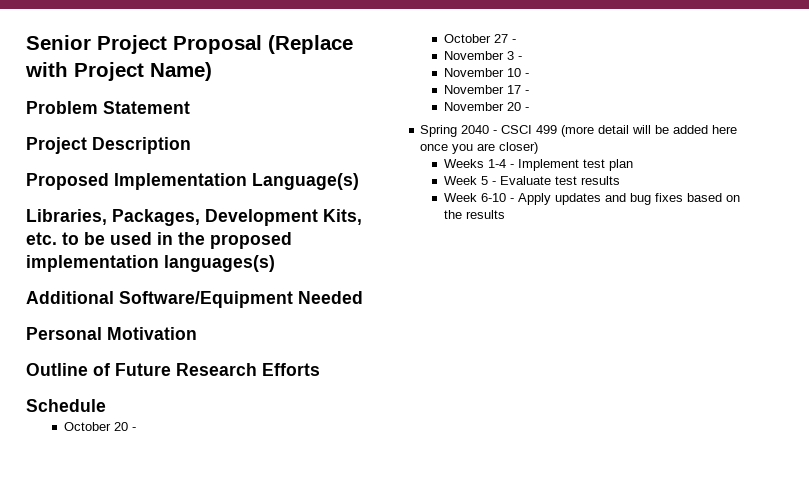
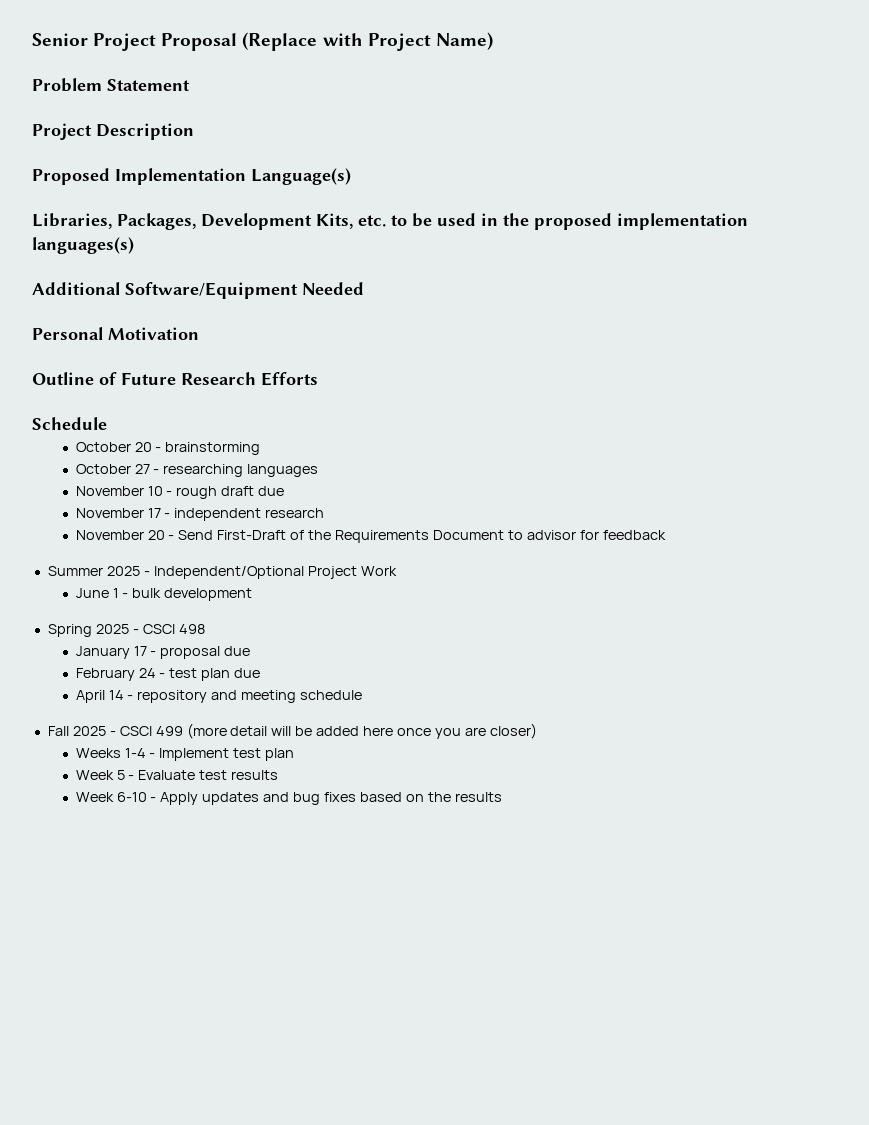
- October 20 -
+ October 20 - brainstorming
- October 27 -
- November 3 -
+ October 27 - researching languages
- November 10 -
+ November 10 - rough draft due
- November 17 -
+ November 17 - independent research
- November 20 -
- Spring 2040 - CSCI 499 (more detail will be added here once you are closer)
+ November 20 - Send First-Draft of the Requirements Document to advisor for feedback
+ Summer 2025 - Independent/Optional Project Work
+ June 1 - bulk development
+ Spring 2025 - CSCI 498
+ January 17 - proposal due
+ February 24 - test plan due
+ April 14 - repository and meeting schedule
+ Fall 2025 - CSCI 499 (more detail will be added here once you are closer)

